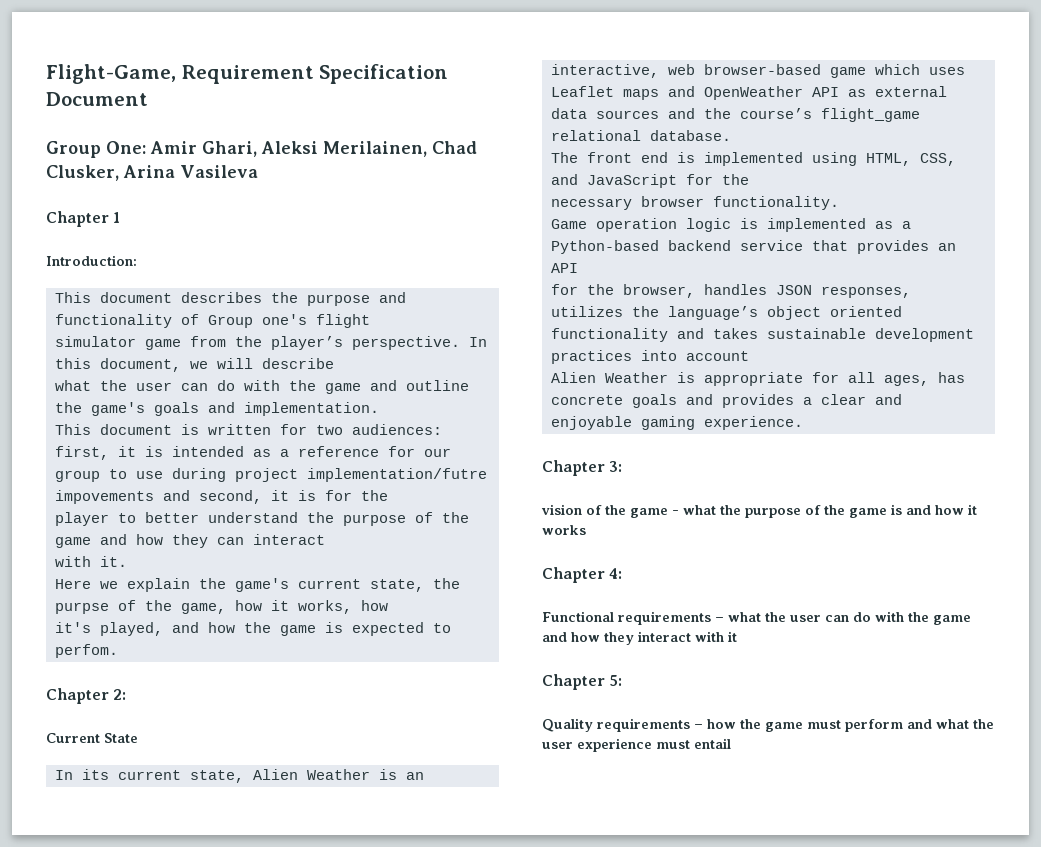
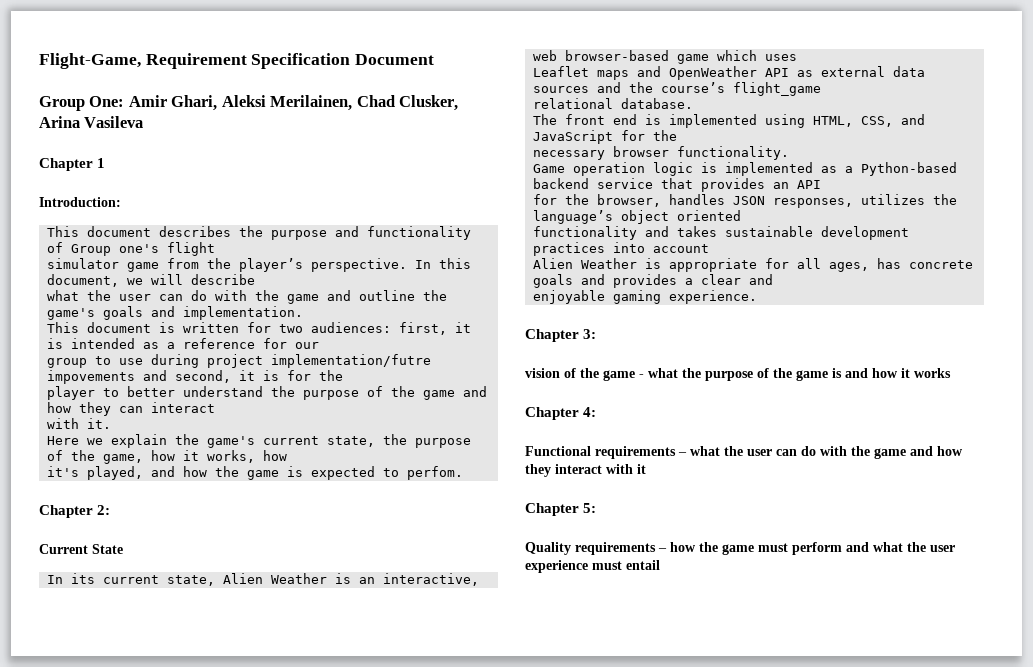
- Here we explain the game's current state, the purpse of the game, how it works, how
+ Here we explain the game's current state, the purpose of the game, how it works, how

